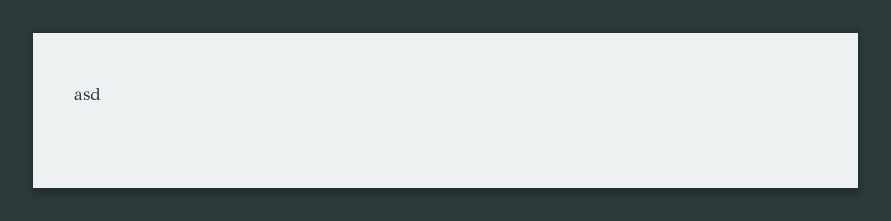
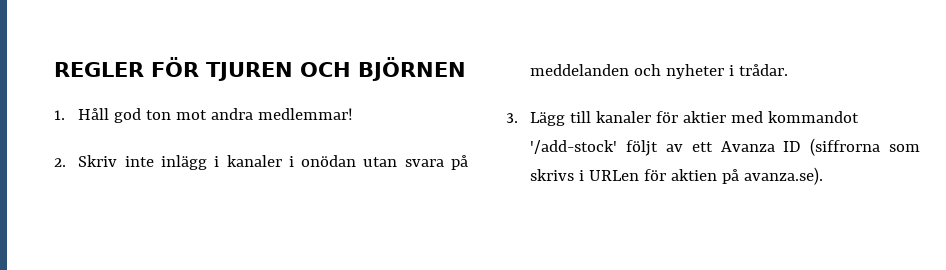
- asd
+ REGLER FÖR TJUREN OCH BJÖRNEN
+ 1. Håll god ton mot andra medlemmar!
+ 2. Skriv inte inlägg i kanaler i onödan utan svara på meddelanden och nyheter i trådar.
+ 3. Lägg till kanaler för aktier med kommandot '/add-stock' följt av ett Avanza ID (siffrorna som skrivs i URLen för aktien på avanza.se).

